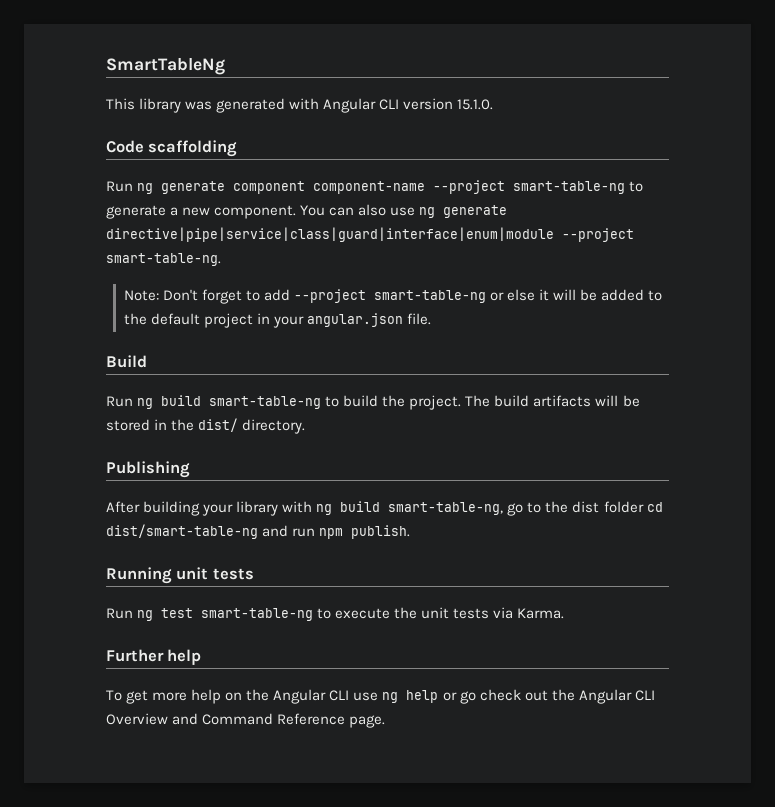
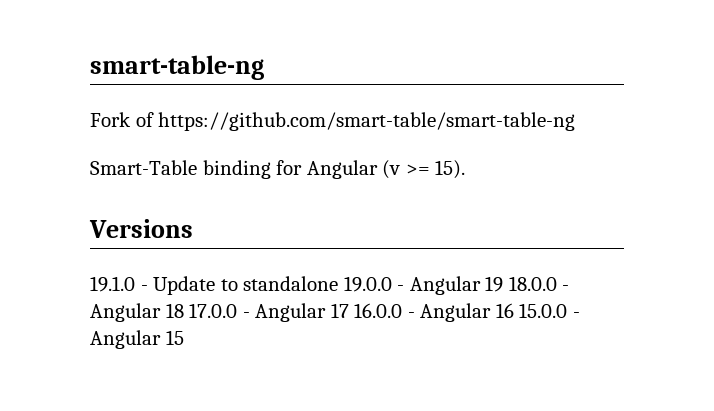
- SmartTableNg
- This library was generated with Angular CLI version 15.1.0.
- Code scaffolding
- Run ng generate component component-name --project smart-table-ng to generate a new component. You can also use ng generate directive|pipe|service|class|guard|interface|enum|module --project smart-table-ng.
- Note: Don't forget to add --project smart-table-ng or else it will be added to the default project in your angular.json file.
- Build
- Run ng build smart-table-ng to build the project. The build artifacts will be stored in the dist/ directory.
- Publishing
- After building your library with ng build smart-table-ng, go to the dist folder cd dist/smart-table-ng and run npm publish.
- Running unit tests
- Run ng test smart-table-ng to execute the unit tests via Karma.
- Further help
- To get more help on the Angular CLI use ng help or go check out the Angular CLI Overview and Command Reference page.
+ smart-table-ng
+ Fork of https://github.com/smart-table/smart-table-ng
+ Smart-Table binding for Angular (v >= 15).
+ Versions
+ 19.1.0 - Update to standalone 19.0.0 - Angular 19 18.0.0 - Angular 18 17.0.0 - Angular 17 16.0.0 - Angular 16 15.0.0 - Angular 15

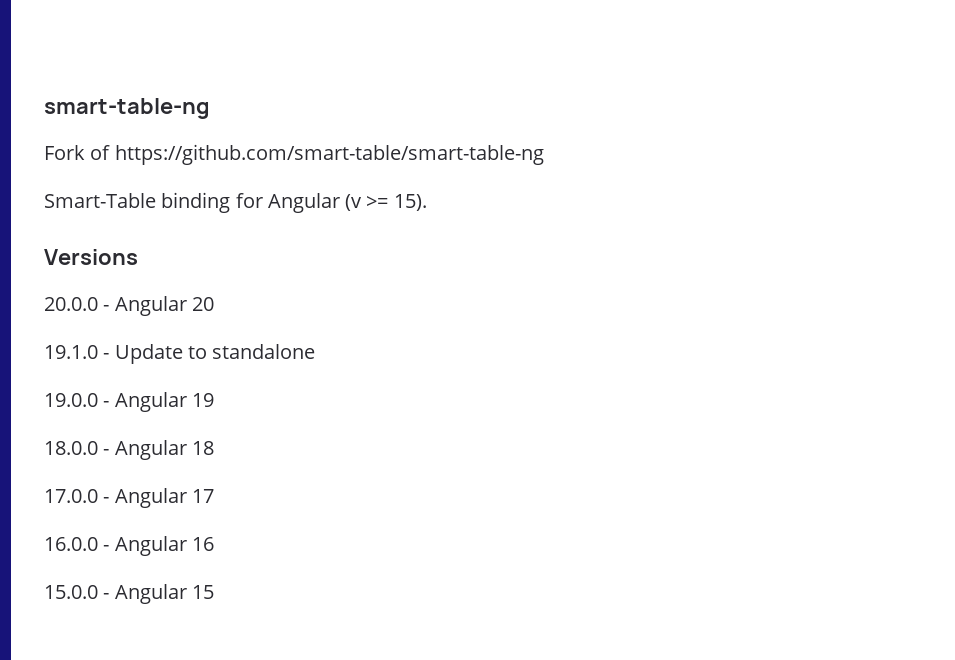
+ 20.0.0 - Angular 20
- 19.1.0 - Update to standalone 19.0.0 - Angular 19 18.0.0 - Angular 18 17.0.0 - Angular 17 16.0.0 - Angular 16 15.0.0 - Angular 15
+ 19.1.0 - Update to standalone
+ 19.0.0 - Angular 19
+ 18.0.0 - Angular 18
+ 17.0.0 - Angular 17
+ 16.0.0 - Angular 16
+ 15.0.0 - Angular 15

